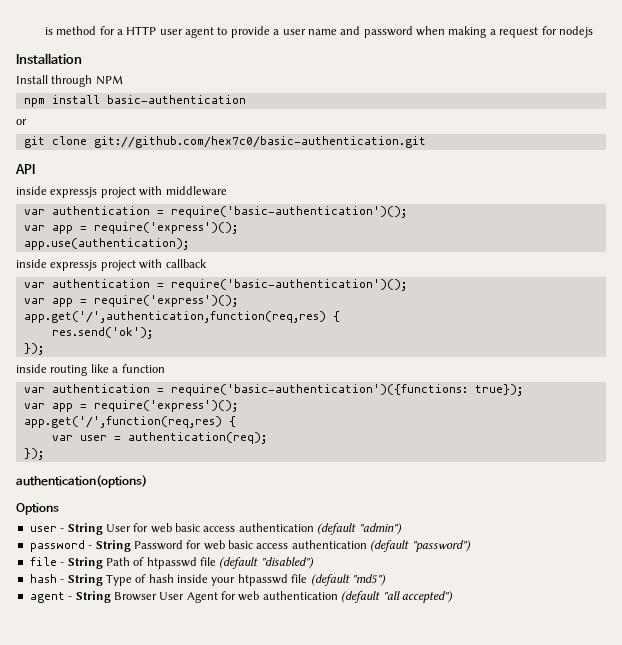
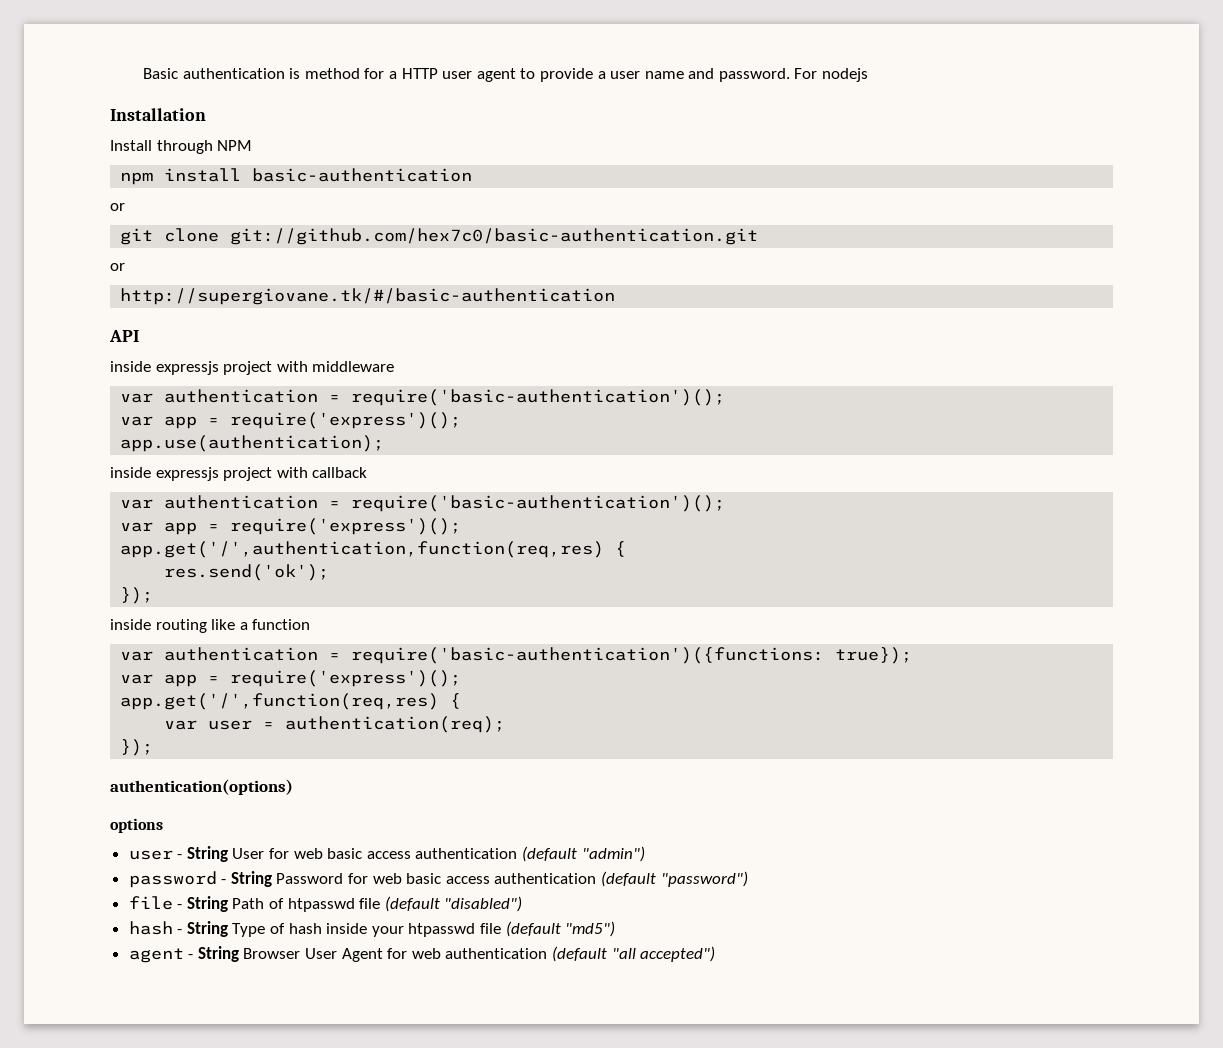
- is method for a HTTP user agent to provide a user name and password when making a request for nodejs
+ Basic authentication is method for a HTTP user agent to provide a user name and password. For nodejs
  git clone git://github.com/hex7c0/basic-authentication.git
+ or
+ http://supergiovane.tk/#/basic-authentication
- Options
+ options

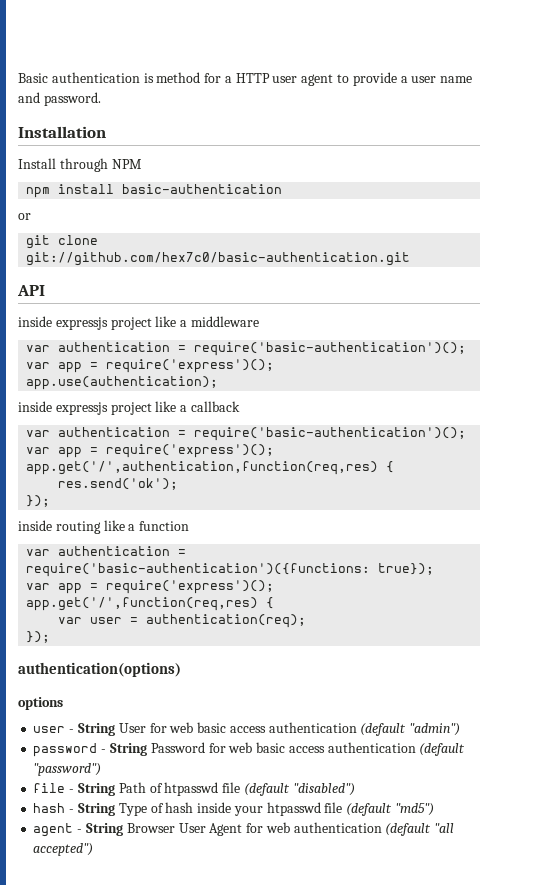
- For nodejs
  git clone git://github.com/hex7c0/basic-authentication.git
- or
- http://supergiovane.tk/#/basic-authentication
- inside expressjs project with middleware
+ inside expressjs project like a middleware
- inside expressjs project with callback
+ inside expressjs project like a callback

